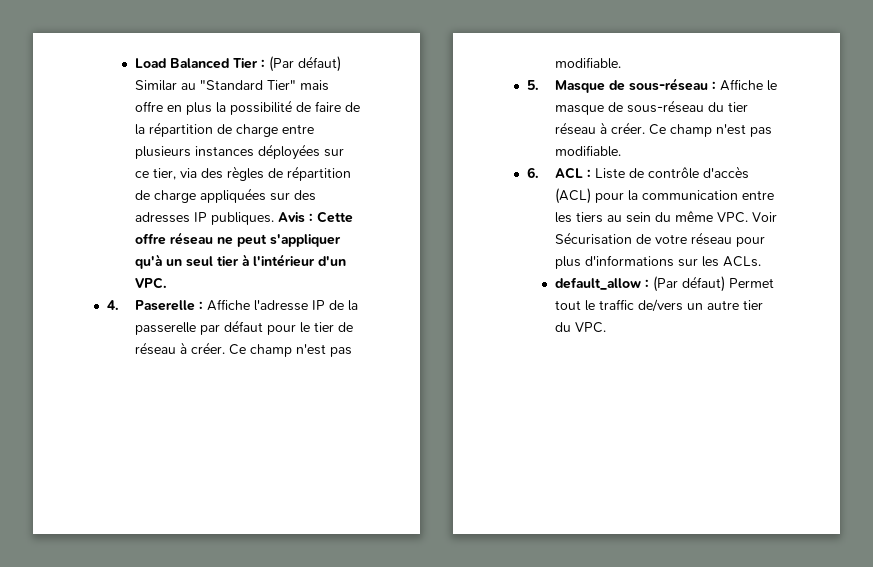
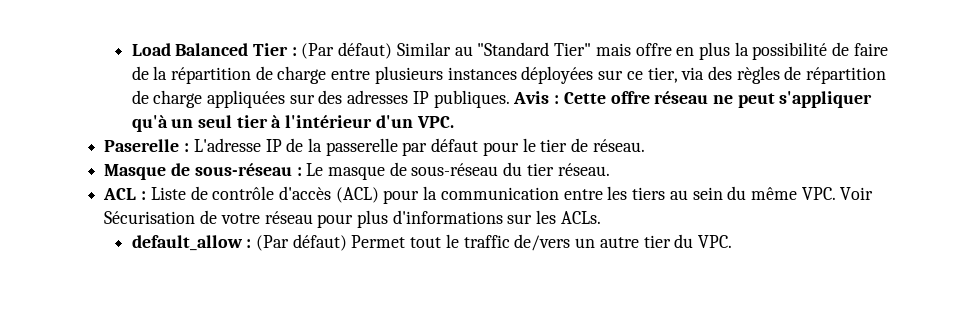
- 4. Paserelle : Affiche l'adresse IP de la passerelle par défaut pour le tier de réseau à créer. Ce champ n'est pas modifiable.
- 5. Masque de sous-réseau : Affiche le masque de sous-réseau du tier réseau à créer. Ce champ n'est pas modifiable.
- 6. ACL : Liste de contrôle d'accès (ACL) pour la communication entre les tiers au sein du même VPC. Voir Sécurisation de votre réseau pour plus d'informations sur les ACLs.
+ Paserelle : L'adresse IP de la passerelle par défaut pour le tier de réseau.
+ Masque de sous-réseau : Le masque de sous-réseau du tier réseau.
+ ACL : Liste de contrôle d'accès (ACL) pour la communication entre les tiers au sein du même VPC. Voir Sécurisation de votre réseau pour plus d'informations sur les ACLs.

